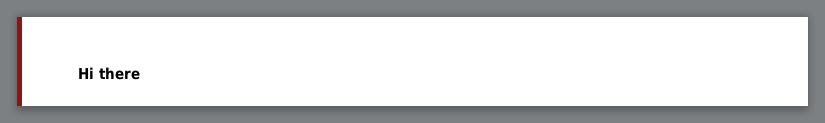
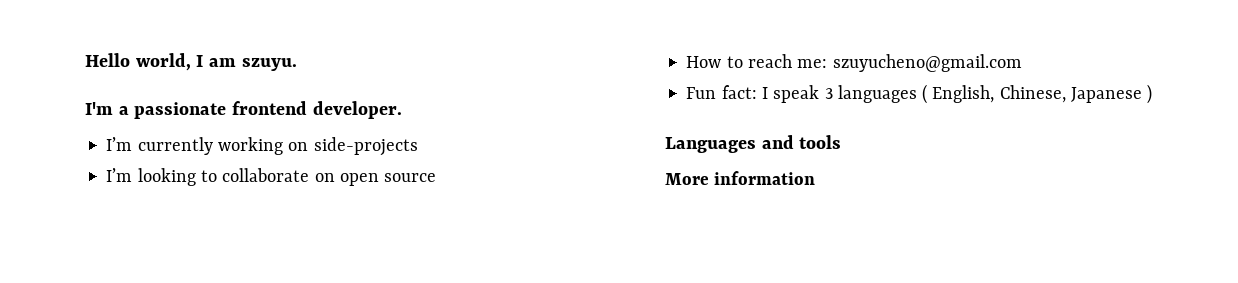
- Hi there
+ Hello world, I am szuyu.
+ I'm a passionate frontend developer.
+ I’m currently working on side-projects
+ I’m looking to collaborate on open source
+ How to reach me: szuyucheno@gmail.com
+ Fun fact: I speak 3 languages ( English, Chinese, Japanese )
+ Languages and tools
+ More information

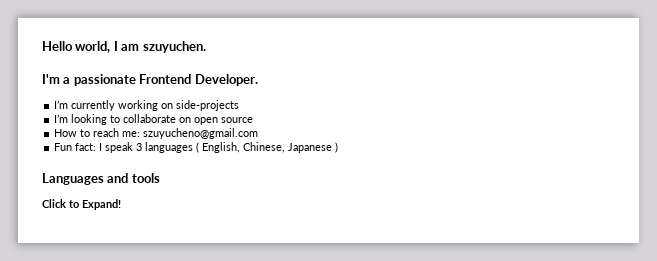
- Hello world, I am szuyu.
+ Hello world, I am szuyuchen.
- I'm a passionate frontend developer.
+ I'm a passionate Frontend Developer.
- More information
+ Click to Expand!

